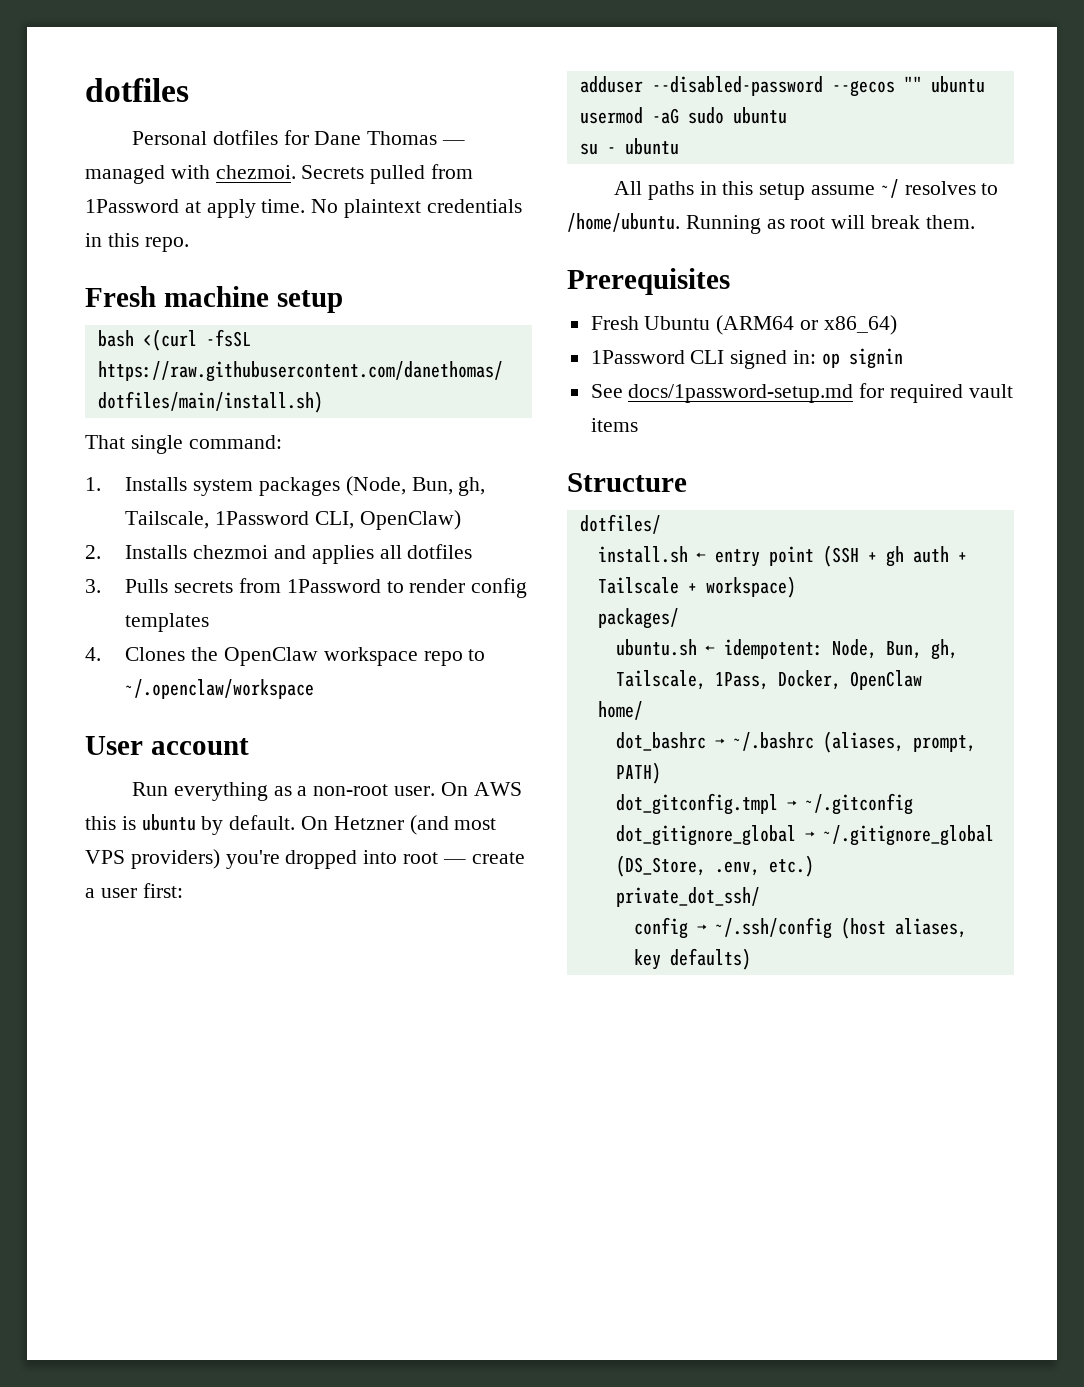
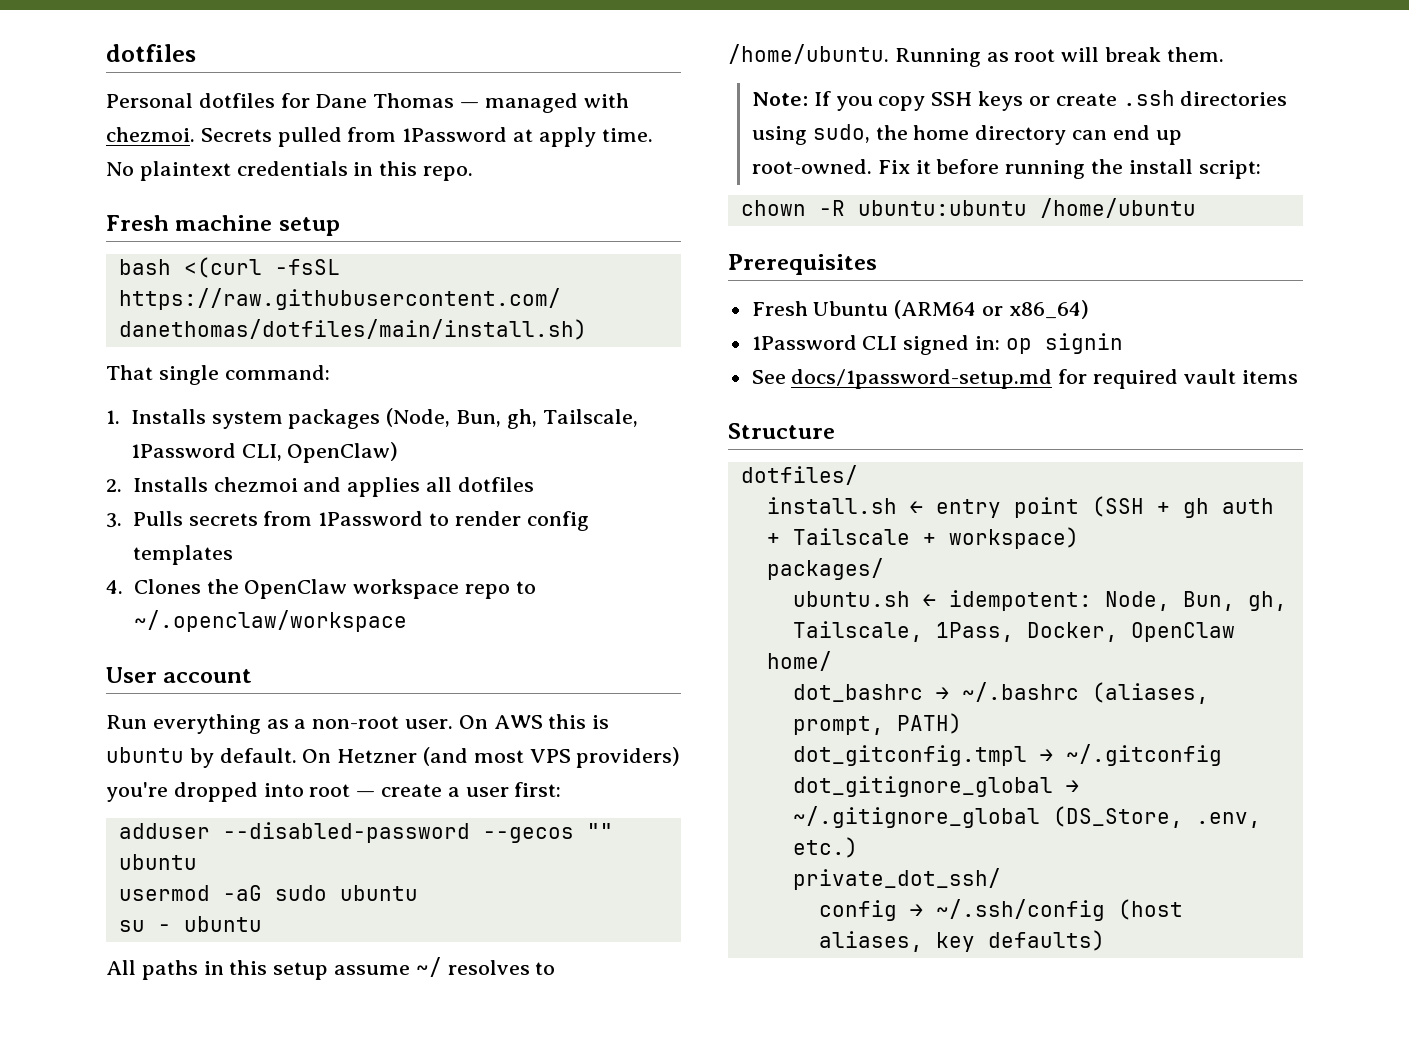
+ Note: If you copy SSH keys or create .ssh directories using sudo, the home directory can end up root-owned. Fix it before running the install script:
+ chown -R ubuntu:ubuntu /home/ubuntu

